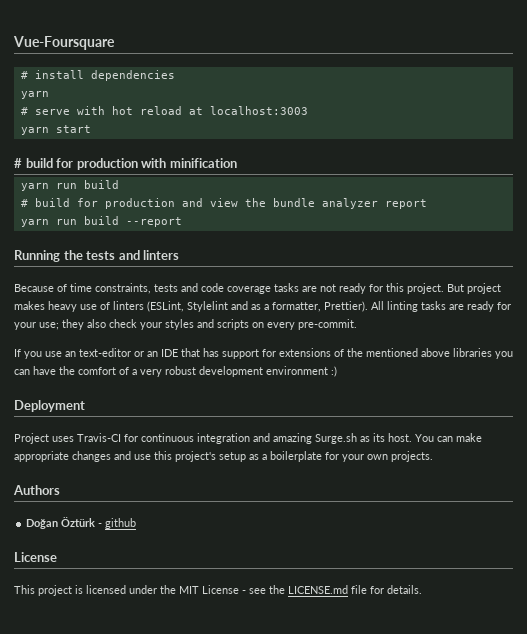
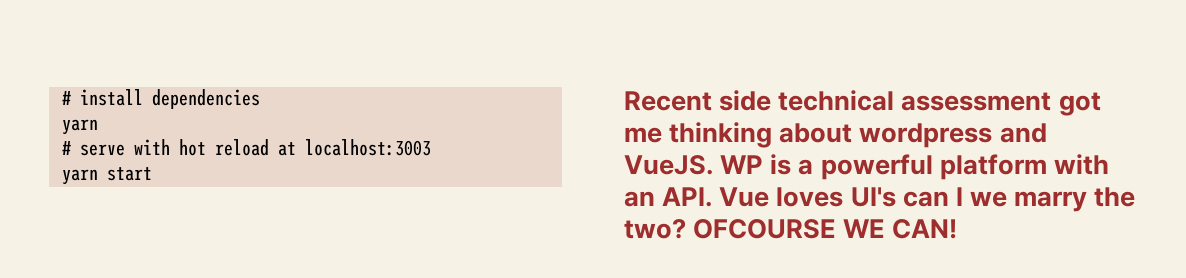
- Vue-Foursquare
- # build for production with minification
- yarn run build
- # build for production and view the bundle analyzer report
- yarn run build --report
- Running the tests and linters
- Because of time constraints, tests and code coverage tasks are not ready for this project. But project makes heavy use of linters (ESLint, Stylelint and as a formatter, Prettier). All linting tasks are ready for your use; they also check your styles and scripts on every pre-commit.
- If you use an text-editor or an IDE that has support for extensions of the mentioned above libraries you can have the comfort of a very robust development environment :)
- Deployment
- Project uses Travis-CI for continuous integration and amazing Surge.sh as its host. You can make appropriate changes and use this project's setup as a boilerplate for your own projects.
- Authors
- Doğan Öztürk - github
- License
- This project is licensed under the MIT License - see the LICENSE.md file for details.
+ Recent side technical assessment got me thinking about wordpress and VueJS. WP is a powerful platform with an API. Vue loves UI's can I we marry the two? OFCOURSE WE CAN!

